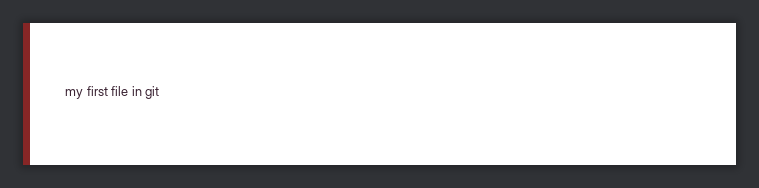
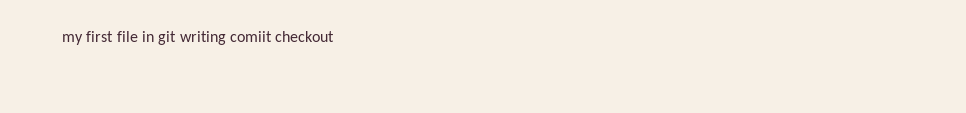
- my first file in git
+ my first file in git writing comiit checkout

